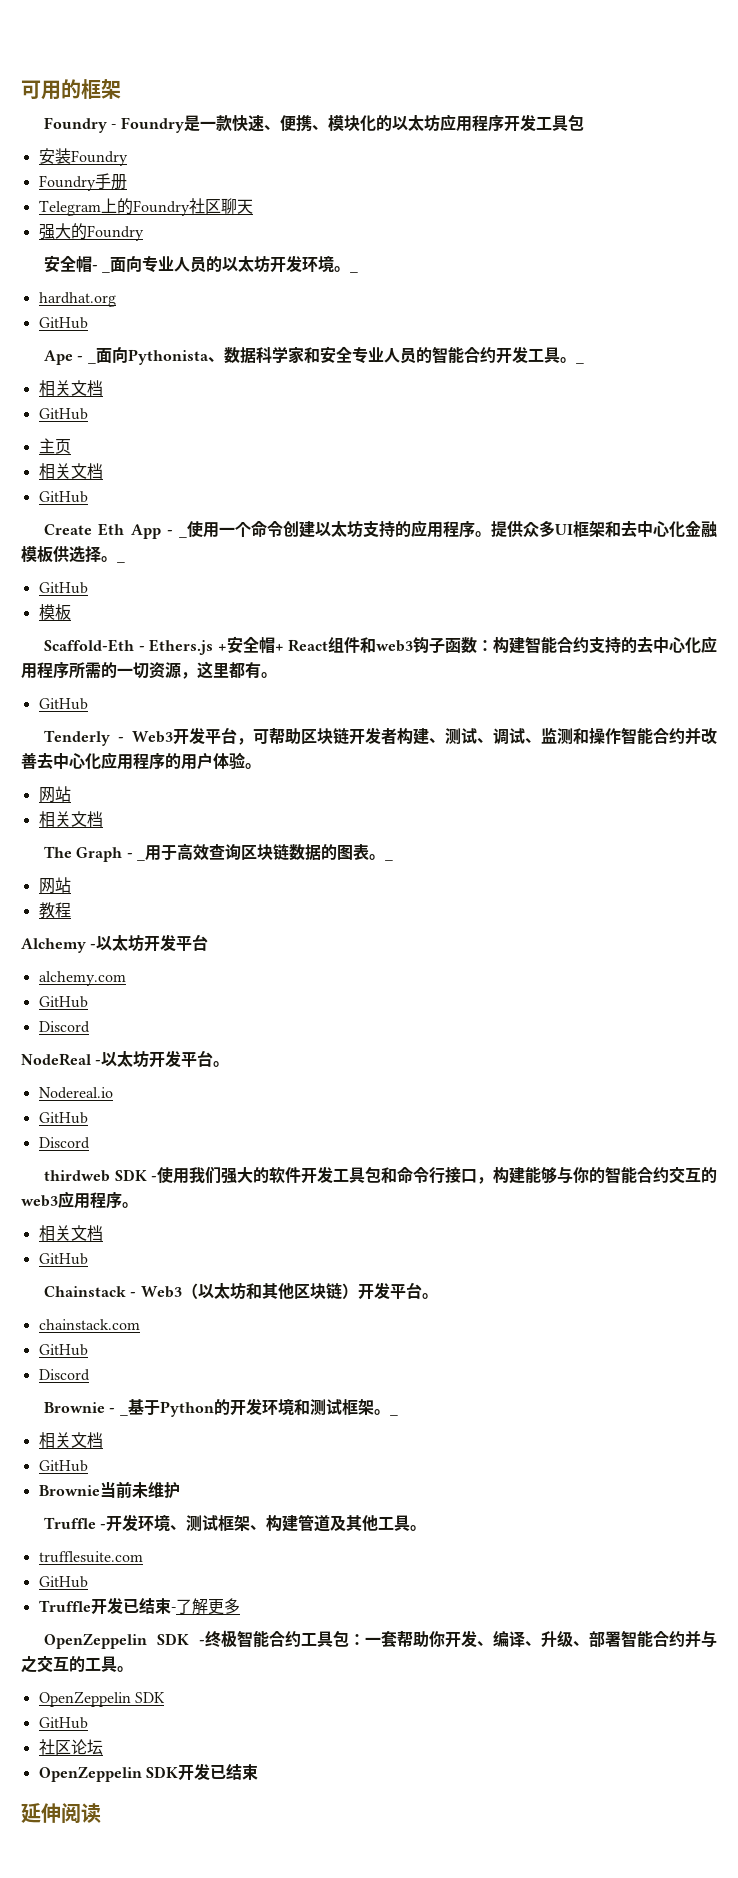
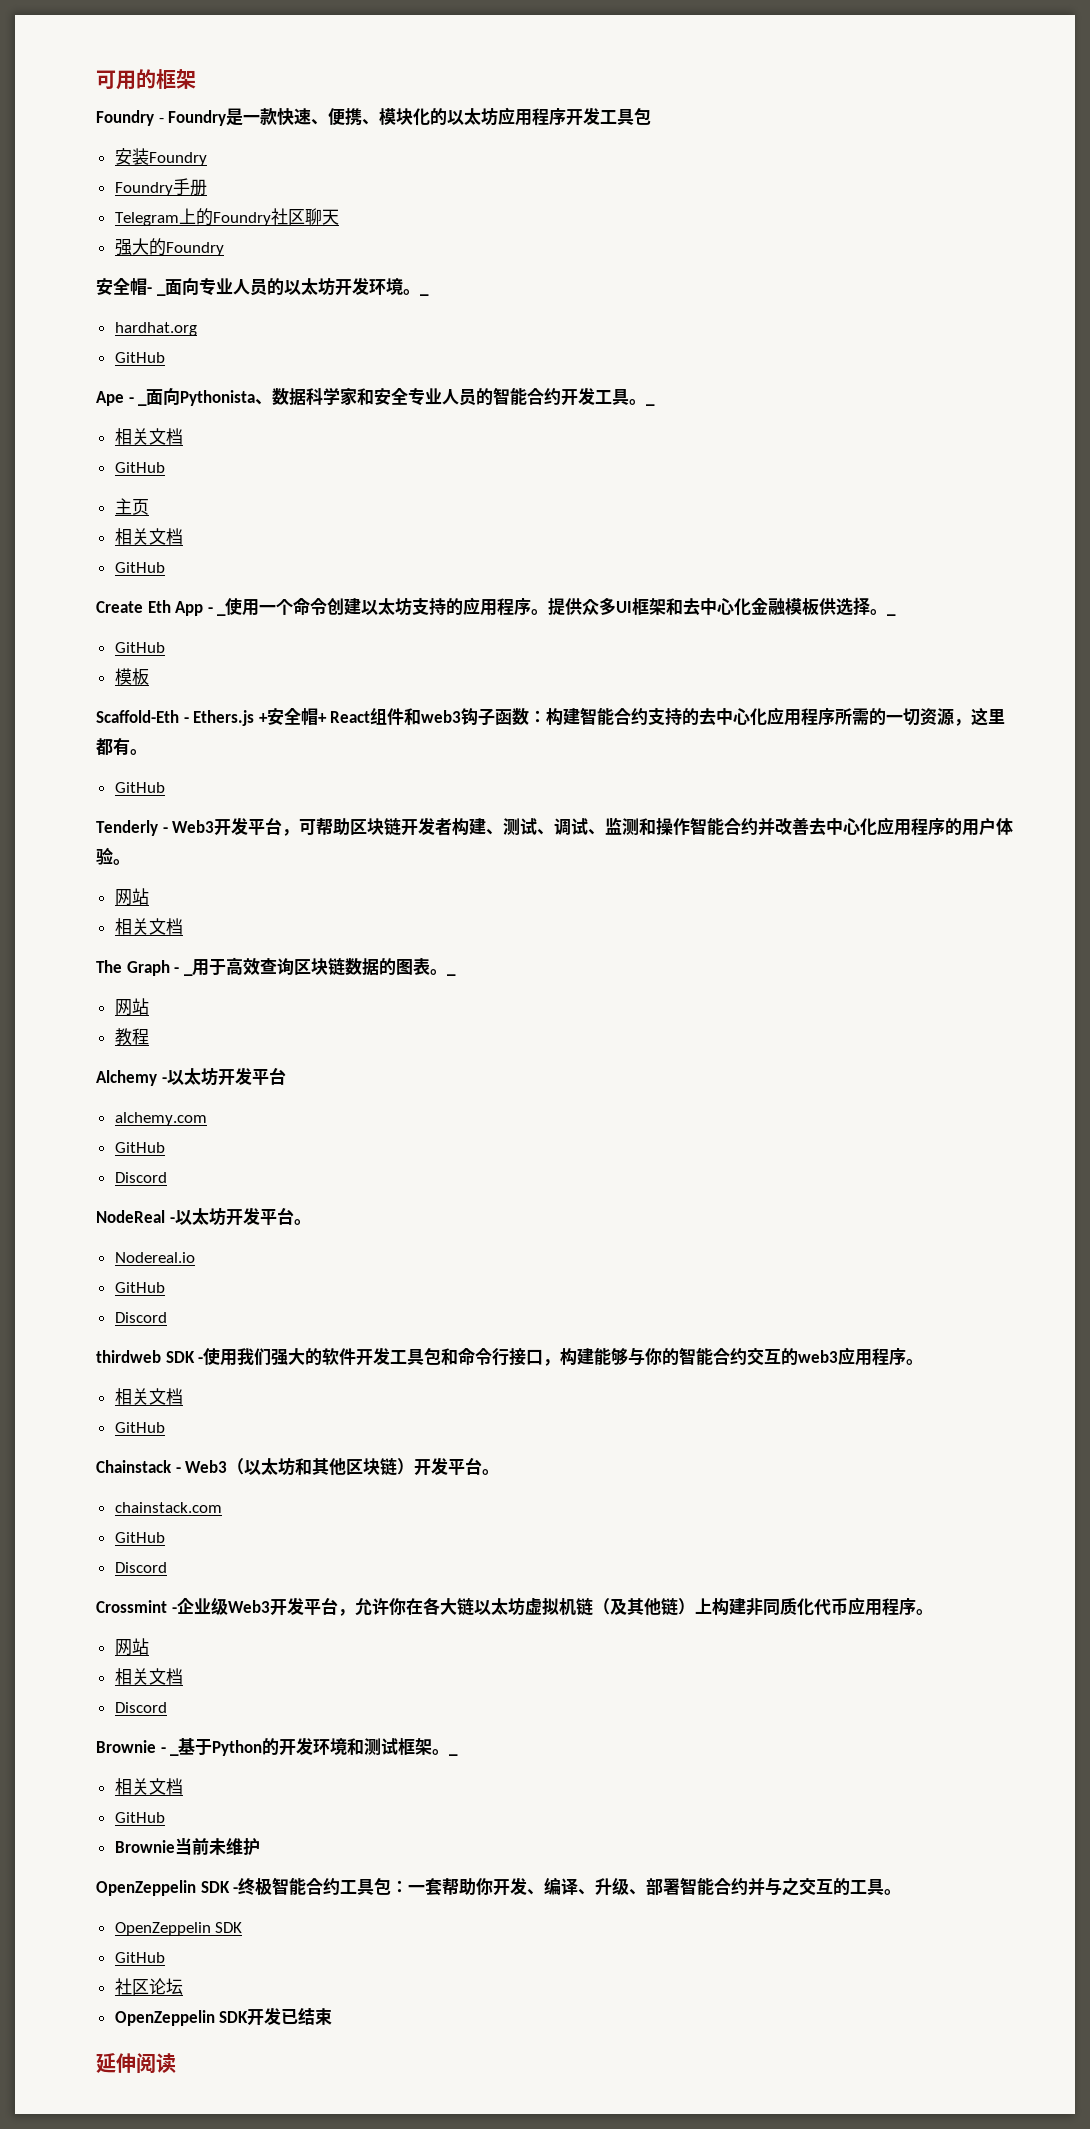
+ Crossmint -企业级Web3开发平台，允许你在各大链以太坊虚拟机链（及其他链）上构建非同质化代币应用程序。
+ 网站
+ 相关文档
+ Discord
- Truffle -开发环境、测试框架、构建管道及其他工具。
- trufflesuite.com
- GitHub
- Truffle开发已结束-了解更多

